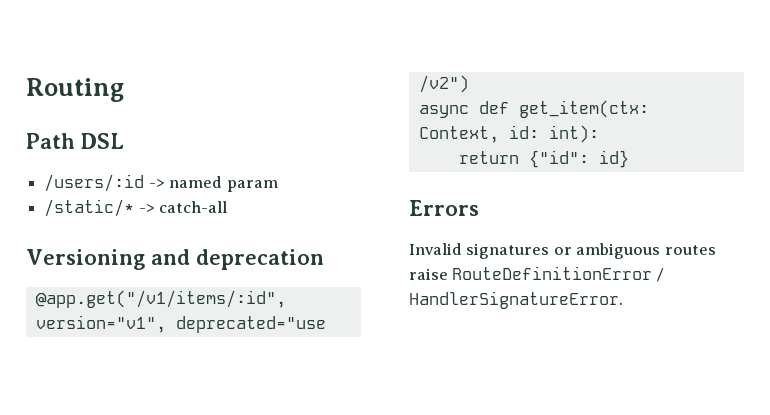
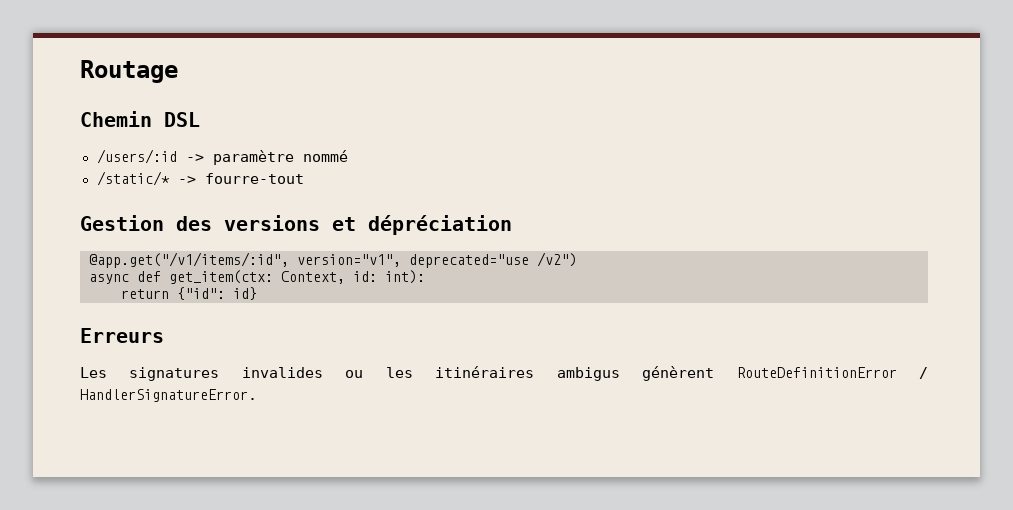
- Routing
- Path DSL
+ Routage
+ Chemin DSL
- /users/:id -> named param
+ /users/:id -> paramètre nommé
- /static/* -> catch-all
- Versioning and deprecation
+ /static/* -> fourre-tout
+ Gestion des versions et dépréciation
- Errors
- Invalid signatures or ambiguous routes raise RouteDefinitionError / HandlerSignatureError.
+ Erreurs
+ Les signatures invalides ou les itinéraires ambigus génèrent RouteDefinitionError / HandlerSignatureError.

